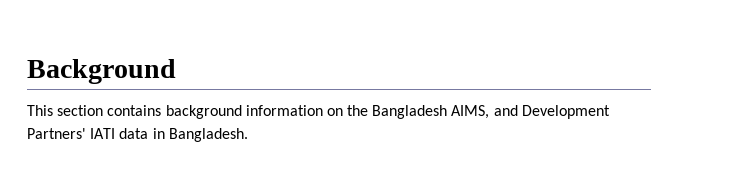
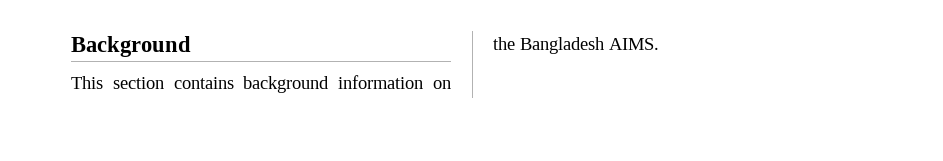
- This section contains background information on the Bangladesh AIMS, and Development Partners' IATI data in Bangladesh.
+ This section contains background information on the Bangladesh AIMS.

